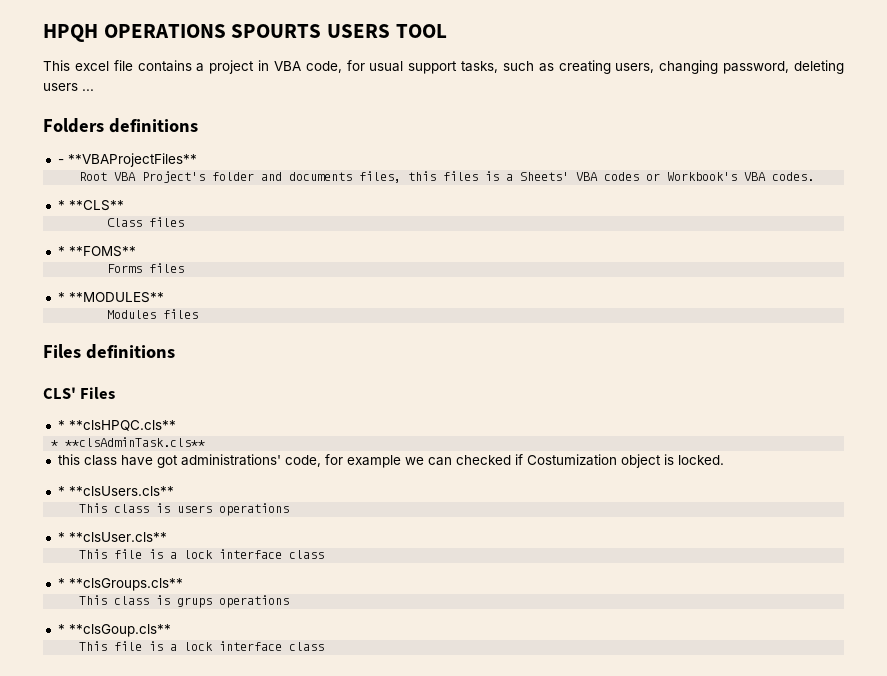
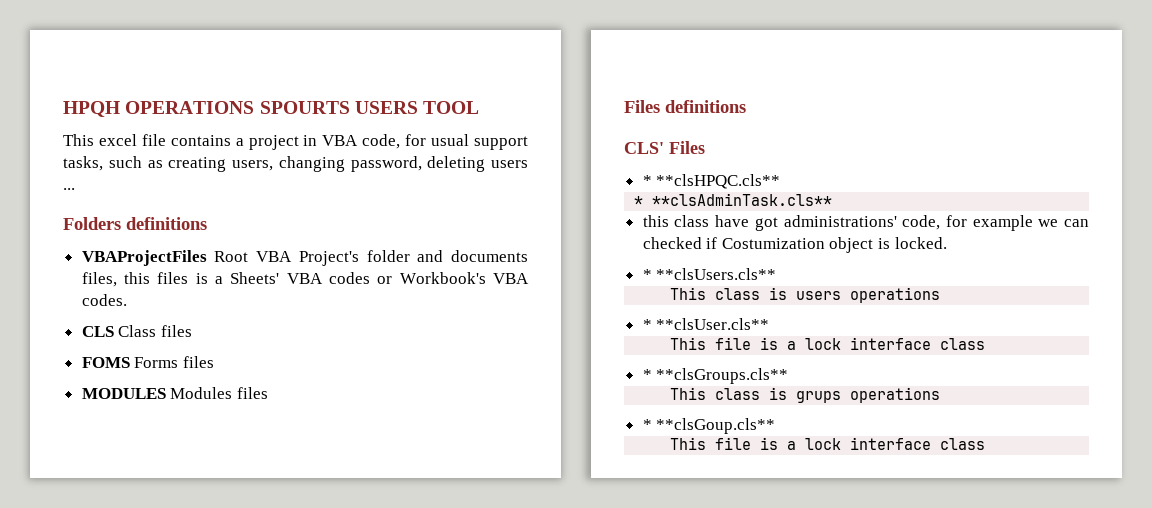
- - **VBAProjectFiles**
- Root VBA Project's folder and documents files, this files is a Sheets' VBA codes or Workbook's VBA codes.
+ VBAProjectFiles Root VBA Project's folder and documents files, this files is a Sheets' VBA codes or Workbook's VBA codes.
- * **CLS**
- Class files
+ CLS Class files
- * **FOMS**
- Forms files
+ FOMS Forms files
- * **MODULES**
- Modules files
+ MODULES Modules files

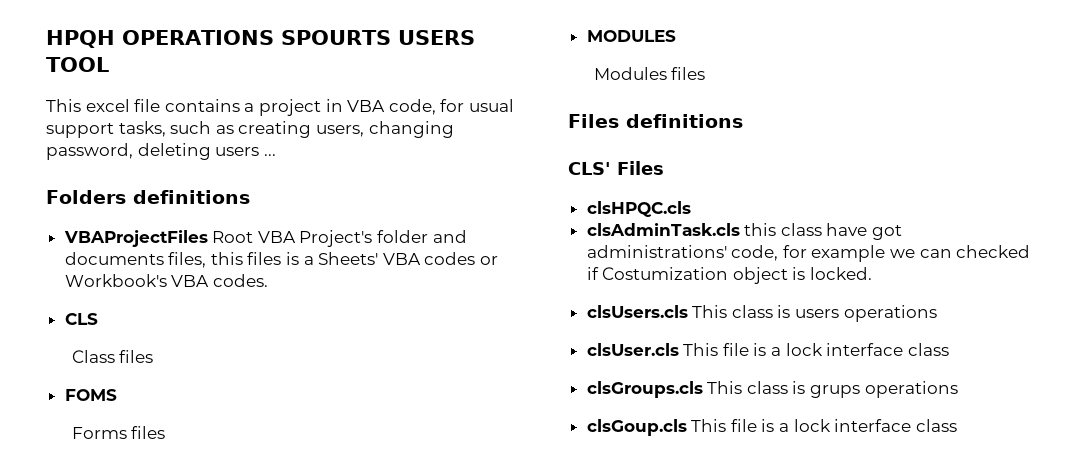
- CLS Class files
+ CLS
+ Class files
- FOMS Forms files
+ FOMS
+ Forms files
- MODULES Modules files
+ MODULES
+ Modules files
- * **clsHPQC.cls**
- * **clsAdminTask.cls**
- this class have got administrations' code, for example we can checked if Costumization object is locked.
+ clsHPQC.cls
+ clsAdminTask.cls this class have got administrations' code, for example we can checked if Costumization object is locked.
- * **clsUsers.cls**
- This class is users operations
+ clsUsers.cls This class is users operations
- * **clsUser.cls**
- This file is a lock interface class
+ clsUser.cls This file is a lock interface class
- * **clsGroups.cls**
- This class is grups operations
+ clsGroups.cls This class is grups operations
- * **clsGoup.cls**
- This file is a lock interface class
+ clsGoup.cls This file is a lock interface class

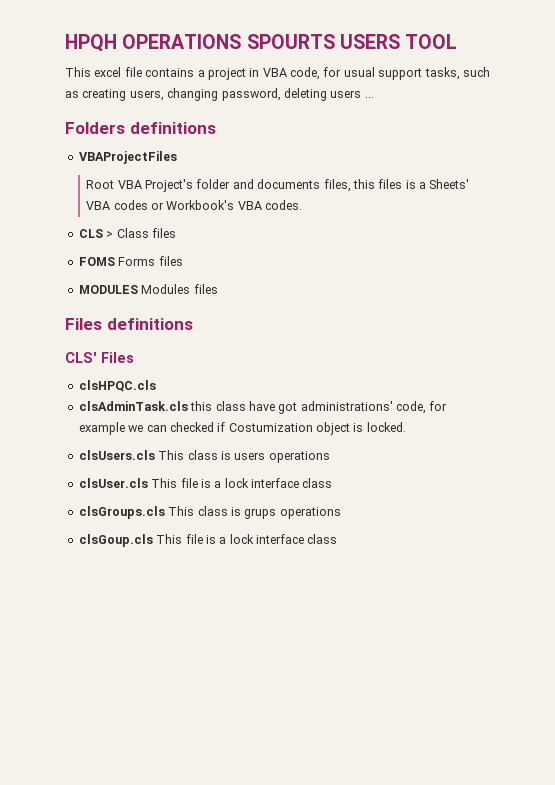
- VBAProjectFiles Root VBA Project's folder and documents files, this files is a Sheets' VBA codes or Workbook's VBA codes.
+ VBAProjectFiles
+ Root VBA Project's folder and documents files, this files is a Sheets' VBA codes or Workbook's VBA codes.
- CLS
- Class files
+ CLS > Class files
- FOMS
- Forms files
+ FOMS Forms files
- MODULES
- Modules files
+ MODULES Modules files

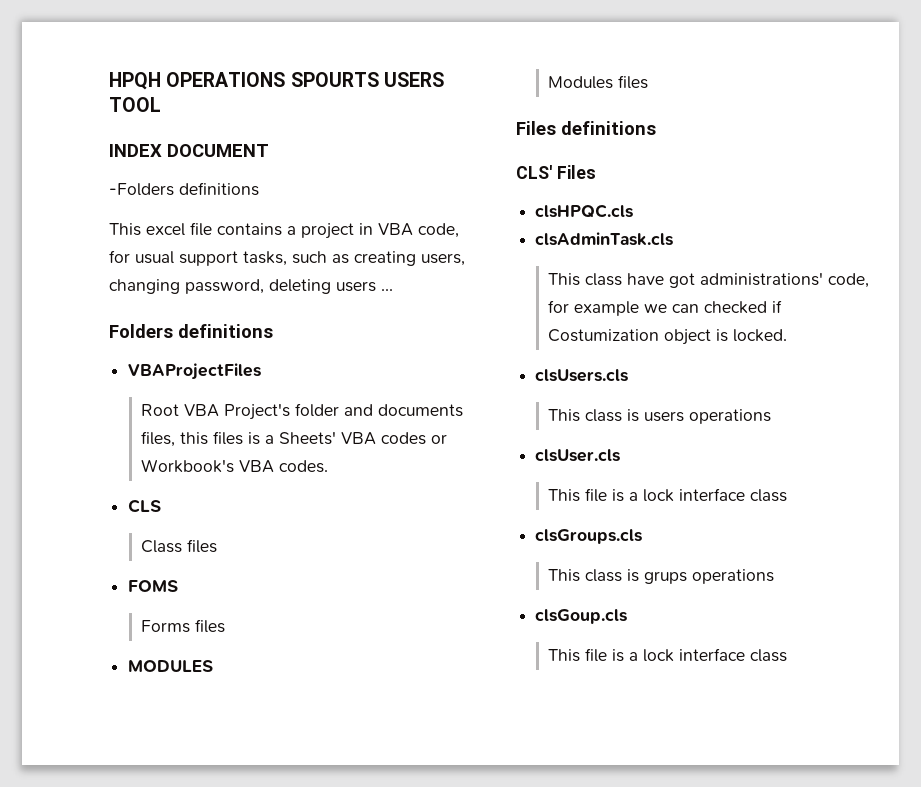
+ INDEX DOCUMENT
+ -Folders definitions
- CLS > Class files
+ CLS
+ Class files
- FOMS Forms files
+ FOMS
+ Forms files
- MODULES Modules files
+ MODULES
+ Modules files
- clsAdminTask.cls this class have got administrations' code, for example we can checked if Costumization object is locked.
+ clsAdminTask.cls
+ This class have got administrations' code, for example we can checked if Costumization object is locked.
- clsUsers.cls This class is users operations
+ clsUsers.cls
+ This class is users operations
- clsUser.cls This file is a lock interface class
+ clsUser.cls
+ This file is a lock interface class
- clsGroups.cls This class is grups operations
+ clsGroups.cls
+ This class is grups operations
- clsGoup.cls This file is a lock interface class
+ clsGoup.cls
+ This file is a lock interface class

